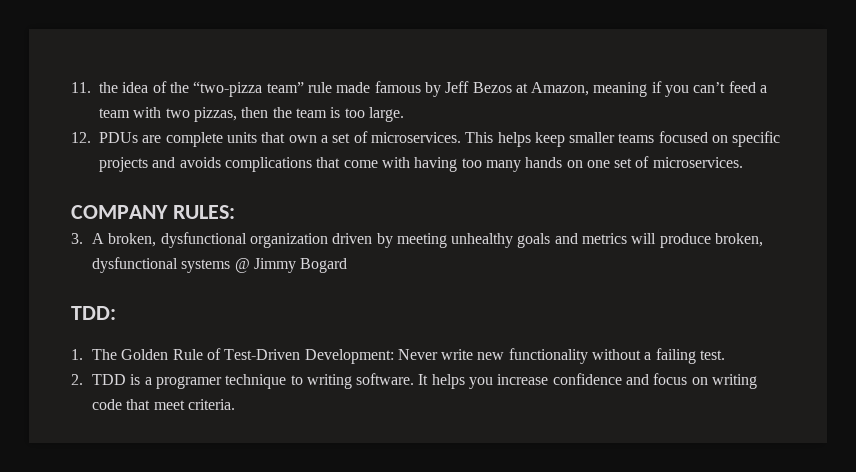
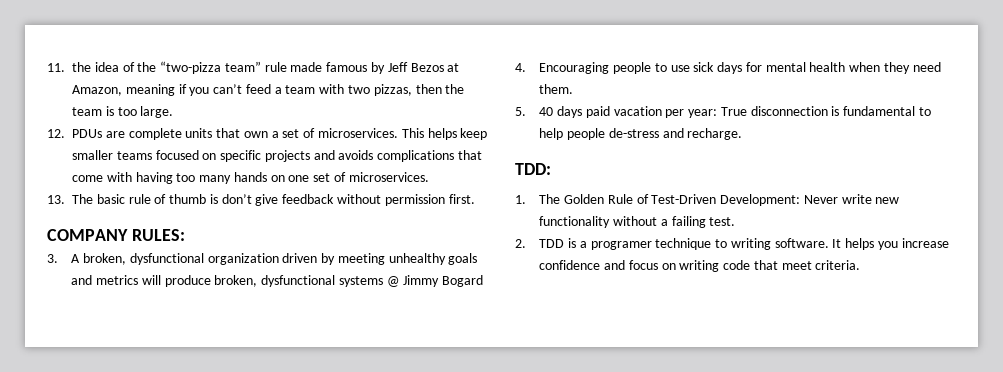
+ 13. The basic rule of thumb is don’t give feedback without permission first.
+ 4. Encouraging people to use sick days for mental health when they need them.
+ 5. 40 days paid vacation per year: True disconnection is fundamental to help people de-stress and recharge.

